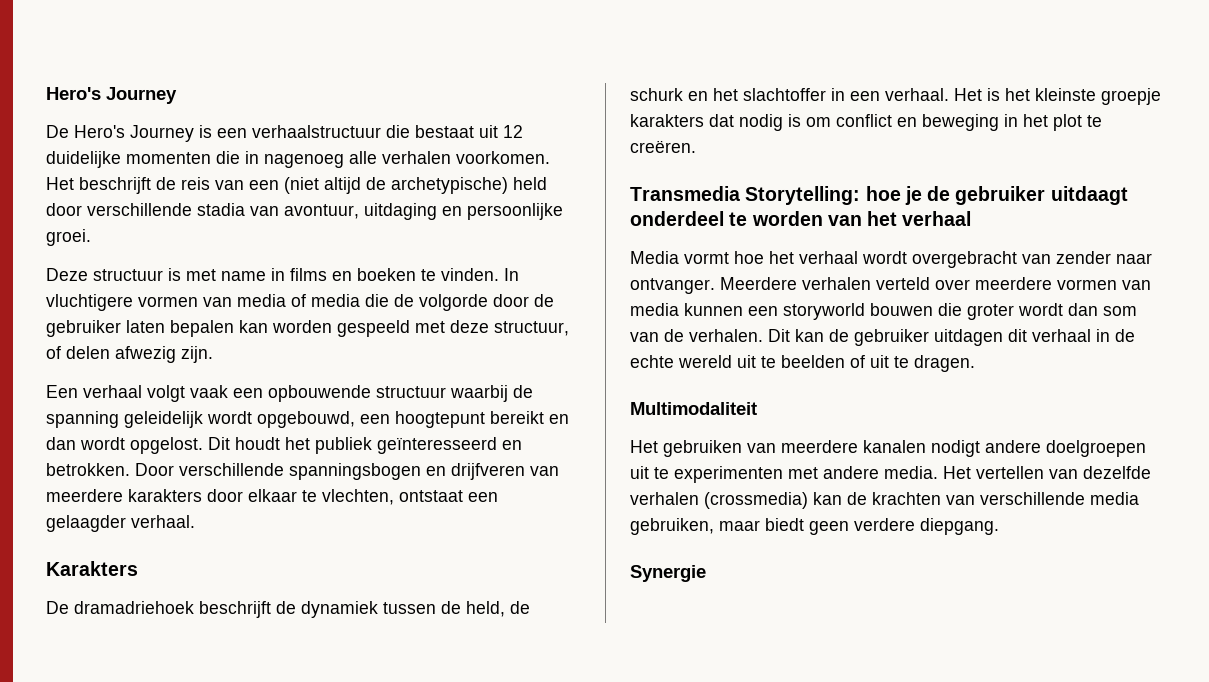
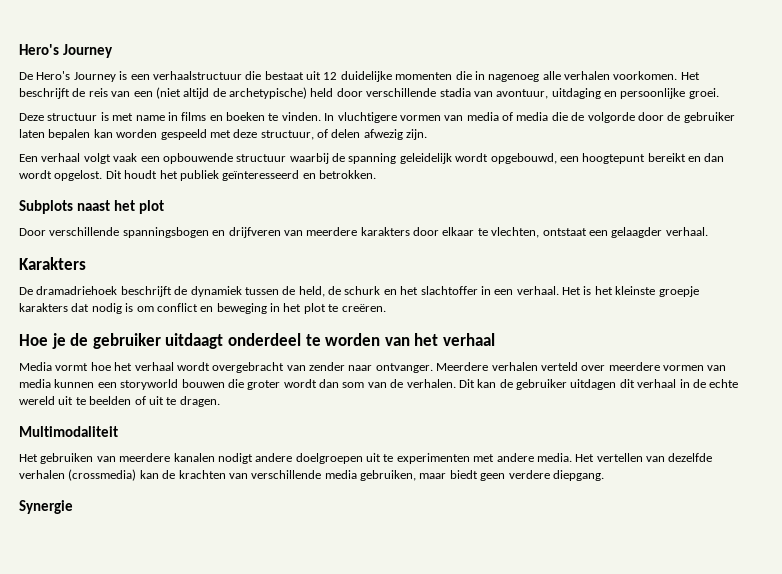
- Dit houdt het publiek geïnteresseerd en betrokken. Door verschillende spanningsbogen en drijfveren van meerdere karakters door elkaar te vlechten, ontstaat een gelaagder verhaal.
+ Dit houdt het publiek geïnteresseerd en betrokken.
+ Subplots naast het plot
+ Door verschillende spanningsbogen en drijfveren van meerdere karakters door elkaar te vlechten, ontstaat een gelaagder verhaal.
- Transmedia Storytelling: hoe je de gebruiker uitdaagt onderdeel te worden van het verhaal
+ Hoe je de gebruiker uitdaagt onderdeel te worden van het verhaal

